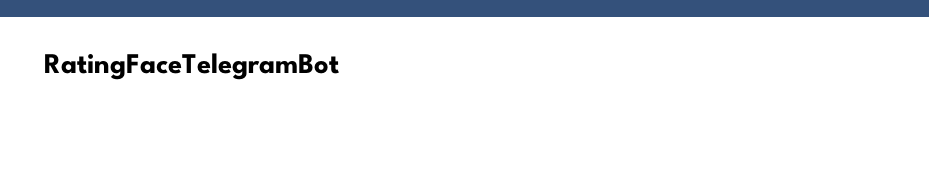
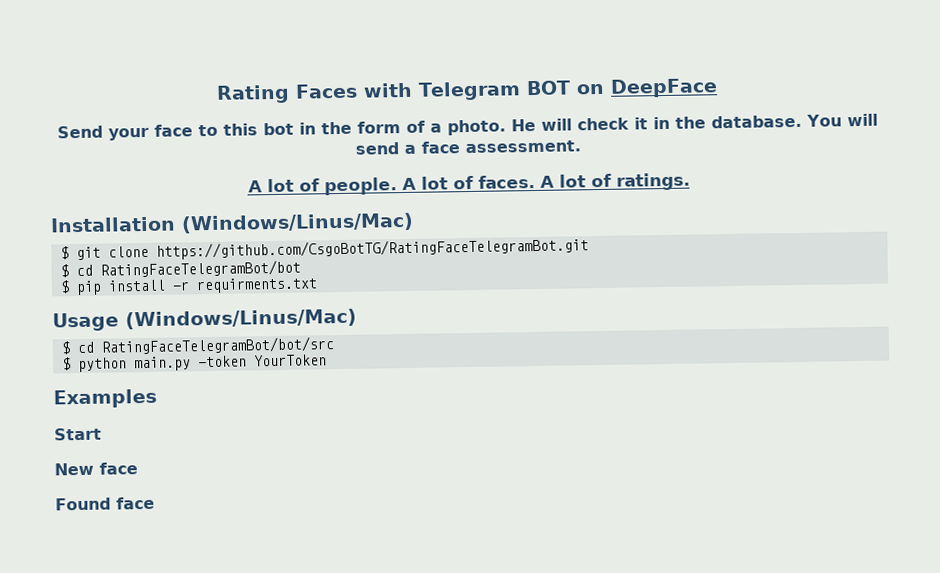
- RatingFaceTelegramBot
+ Rating Faces with Telegram BOT on DeepFace
+ Send your face to this bot in the form of a photo. He will check it in the database. You will send a face assessment.
+ A lot of people. A lot of faces. A lot of ratings.
+ Installation (Windows/Linus/Mac)
+ $ git clone https://github.com/CsgoBotTG/RatingFaceTelegramBot.git
+ $ cd RatingFaceTelegramBot/bot
+ $ pip install -r requirments.txt
+ Usage (Windows/Linus/Mac)
+ $ cd RatingFaceTelegramBot/bot/src
+ $ python main.py -token YourToken
+ Examples
+ Start
+ New face
+ Found face

